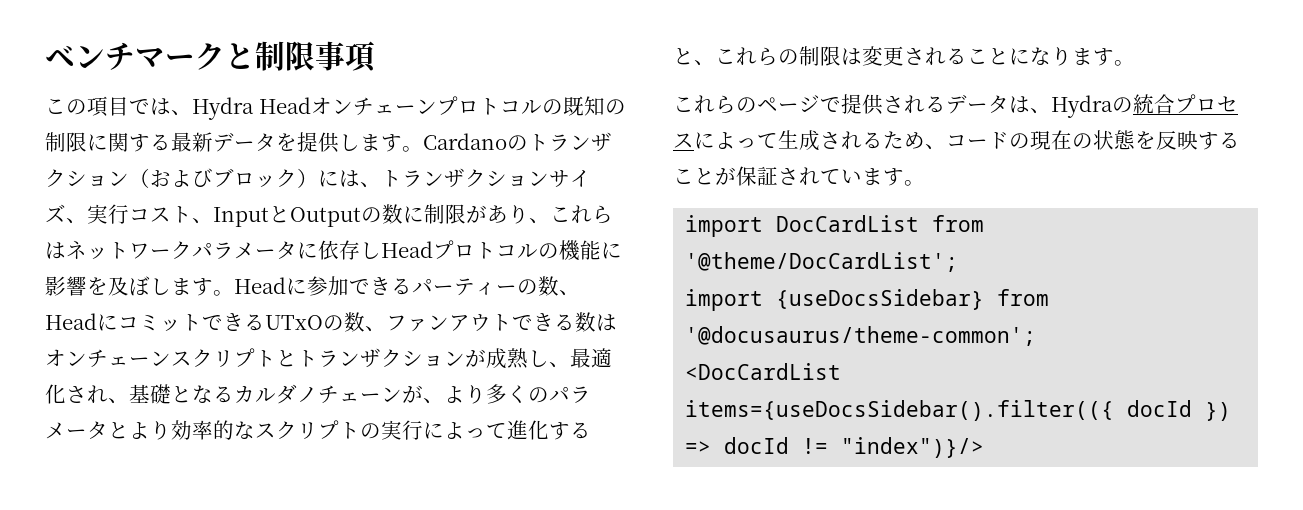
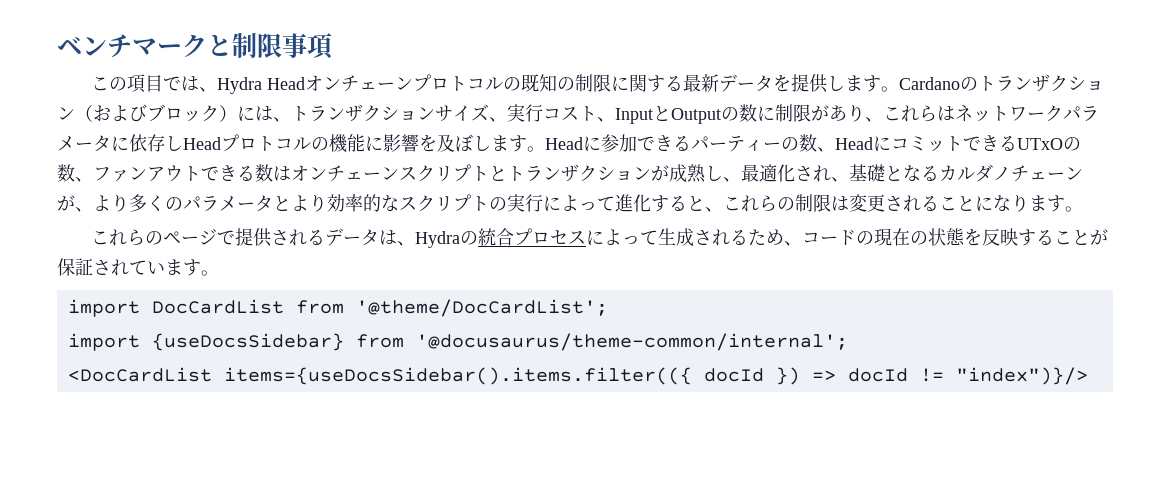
- import {useDocsSidebar} from '@docusaurus/theme-common';
+ import {useDocsSidebar} from '@docusaurus/theme-common/internal';
- <DocCardList items={useDocsSidebar().filter(({ docId }) => docId != "index")}/>
+ <DocCardList items={useDocsSidebar().items.filter(({ docId }) => docId != "index")}/>

